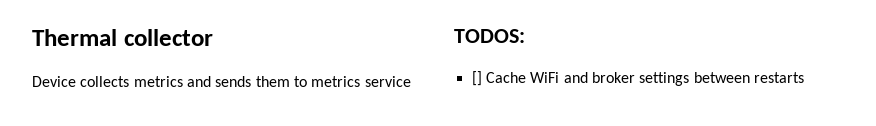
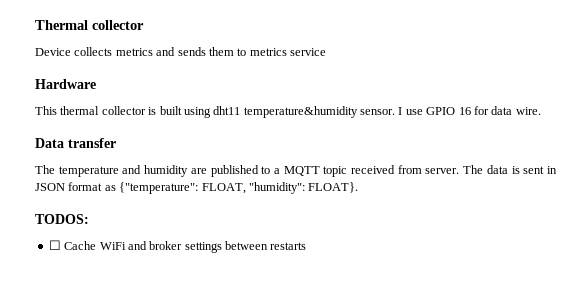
+ Hardware
+ This thermal collector is built using dht11 temperature&humidity sensor. I use GPIO 16 for data wire.
+ Data transfer
+ The temperature and humidity are published to a MQTT topic received from server. The data is sent in JSON format as {"temperature": FLOAT, "humidity": FLOAT}.
- [] Cache WiFi and broker settings between restarts
+ ☐ Cache WiFi and broker settings between restarts

